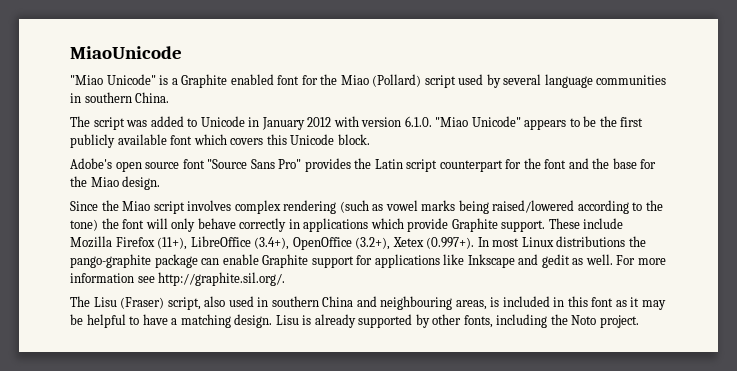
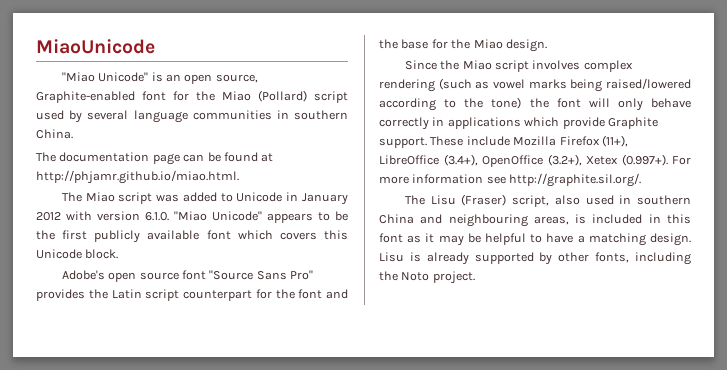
- "Miao Unicode" is a Graphite enabled font for the Miao (Pollard) script used by several language communities in southern China.
+ "Miao Unicode" is an open source, Graphite-enabled font for the Miao (Pollard) script used by several language communities in southern China.
- The script was added to Unicode in January 2012 with version 6.1.0. "Miao Unicode" appears to be the first publicly available font which covers this Unicode block.
+ The documentation page can be found at http://phjamr.github.io/miao.html.
+ The Miao script was added to Unicode in January 2012 with version 6.1.0. "Miao Unicode" appears to be the first publicly available font which covers this Unicode block.
- These include Mozilla Firefox (11+), LibreOffice (3.4+), OpenOffice (3.2+), Xetex (0.997+). In most Linux distributions the pango-graphite package can enable Graphite support for applications like Inkscape and gedit as well. For more information see http://graphite.sil.org/.
+ These include Mozilla Firefox (11+), LibreOffice (3.4+), OpenOffice (3.2+), Xetex (0.997+). For more information see http://graphite.sil.org/.

